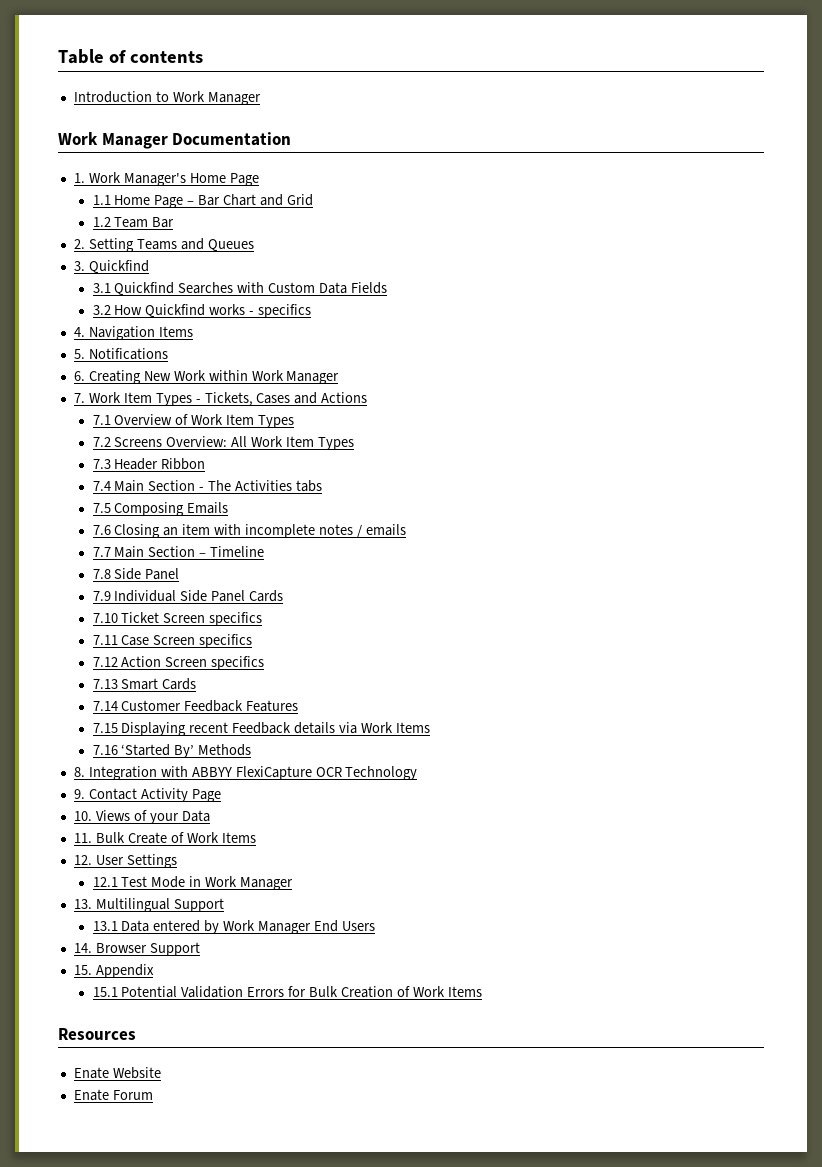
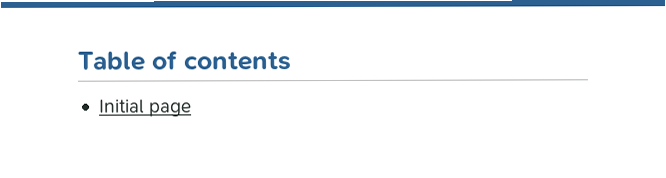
- Introduction to Work Manager
- Work Manager Documentation
- 1. Work Manager's Home Page
- 1.1 Home Page – Bar Chart and Grid
- 1.2 Team Bar
- 2. Setting Teams and Queues
- 3. Quickfind
- 3.1 Quickfind Searches with Custom Data Fields
- 3.2 How Quickfind works - specifics
- 4. Navigation Items
- 5. Notifications
- 6. Creating New Work within Work Manager
- 7. Work Item Types - Tickets, Cases and Actions
- 7.1 Overview of Work Item Types
- 7.2 Screens Overview: All Work Item Types
- 7.3 Header Ribbon
- 7.4 Main Section - The Activities tabs
- 7.5 Composing Emails
- 7.6 Closing an item with incomplete notes / emails
- 7.7 Main Section – Timeline
- 7.8 Side Panel
- 7.9 Individual Side Panel Cards
- 7.10 Ticket Screen specifics
- 7.11 Case Screen specifics
- 7.12 Action Screen specifics
- 7.13 Smart Cards
- 7.14 Customer Feedback Features
- 7.15 Displaying recent Feedback details via Work Items
- 7.16 ‘Started By’ Methods
- 8. Integration with ABBYY FlexiCapture OCR Technology
- 9. Contact Activity Page
- 10. Views of your Data
- 11. Bulk Create of Work Items
- 12. User Settings
- 12.1 Test Mode in Work Manager
- 13. Multilingual Support
- 13.1 Data entered by Work Manager End Users
- 14. Browser Support
- 15. Appendix
- 15.1 Potential Validation Errors for Bulk Creation of Work Items
- Resources
- Enate Website
- Enate Forum
+ Initial page

